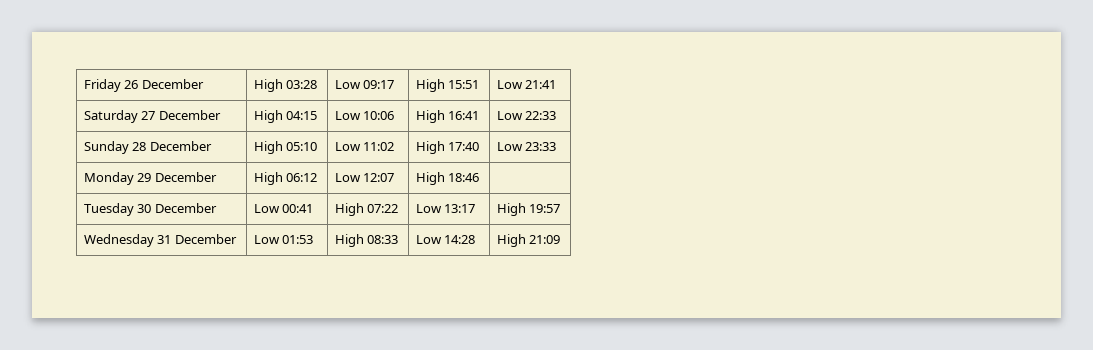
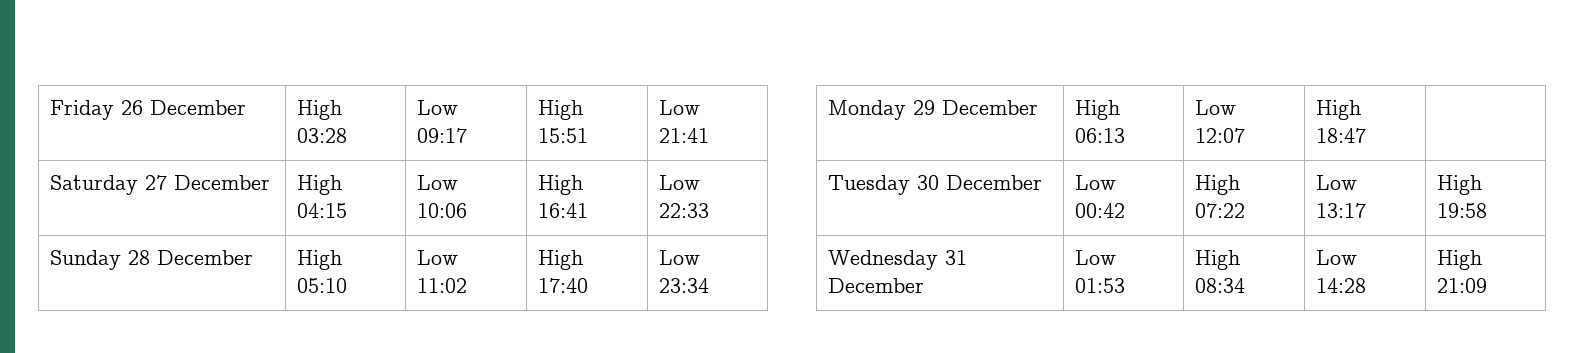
- Sunday 28 December | High 05:10 | Low 11:02 | High 17:40 | Low 23:33
+ Sunday 28 December | High 05:10 | Low 11:02 | High 17:40 | Low 23:34
- Monday 29 December | High 06:12 | Low 12:07 | High 18:46 |
+ Monday 29 December | High 06:13 | Low 12:07 | High 18:47 |
- Tuesday 30 December | Low 00:41 | High 07:22 | Low 13:17 | High 19:57
+ Tuesday 30 December | Low 00:42 | High 07:22 | Low 13:17 | High 19:58
- Wednesday 31 December | Low 01:53 | High 08:33 | Low 14:28 | High 21:09
+ Wednesday 31 December | Low 01:53 | High 08:34 | Low 14:28 | High 21:09

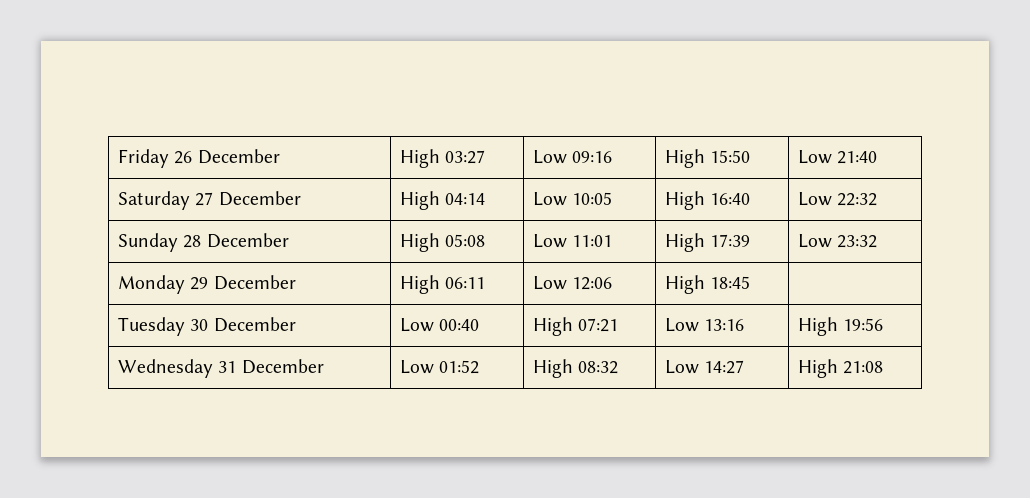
- Friday 26 December | High 03:28 | Low 09:17 | High 15:51 | Low 21:41
+ Friday 26 December | High 03:27 | Low 09:16 | High 15:50 | Low 21:40
- Saturday 27 December | High 04:15 | Low 10:06 | High 16:41 | Low 22:33
+ Saturday 27 December | High 04:14 | Low 10:05 | High 16:40 | Low 22:32
- Sunday 28 December | High 05:10 | Low 11:02 | High 17:40 | Low 23:34
+ Sunday 28 December | High 05:08 | Low 11:01 | High 17:39 | Low 23:32
- Monday 29 December | High 06:13 | Low 12:07 | High 18:47 |
+ Monday 29 December | High 06:11 | Low 12:06 | High 18:45 |
- Tuesday 30 December | Low 00:42 | High 07:22 | Low 13:17 | High 19:58
+ Tuesday 30 December | Low 00:40 | High 07:21 | Low 13:16 | High 19:56
- Wednesday 31 December | Low 01:53 | High 08:34 | Low 14:28 | High 21:09
+ Wednesday 31 December | Low 01:52 | High 08:32 | Low 14:27 | High 21:08

